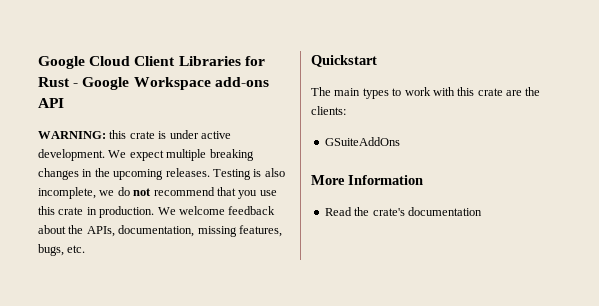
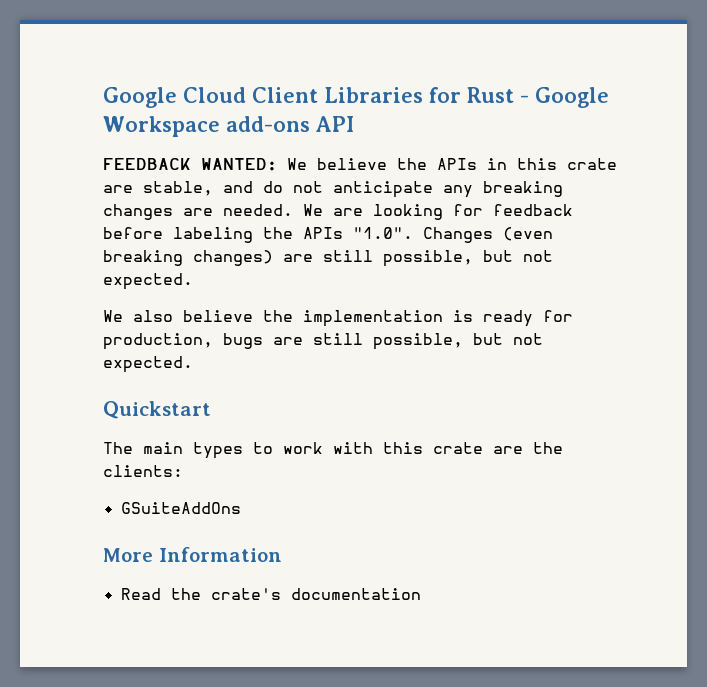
- WARNING: this crate is under active development. We expect multiple breaking changes in the upcoming releases. Testing is also incomplete, we do not recommend that you use this crate in production. We welcome feedback about the APIs, documentation, missing features, bugs, etc.
+ FEEDBACK WANTED: We believe the APIs in this crate are stable, and do not anticipate any breaking changes are needed. We are looking for feedback before labeling the APIs "1.0". Changes (even breaking changes) are still possible, but not expected.
+ We also believe the implementation is ready for production, bugs are still possible, but not expected.

